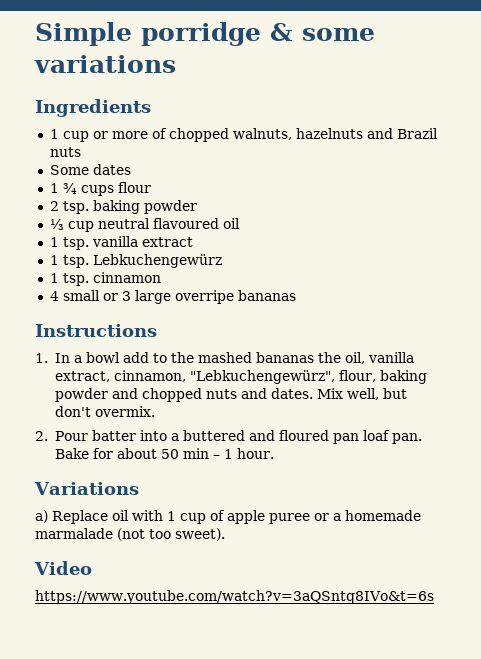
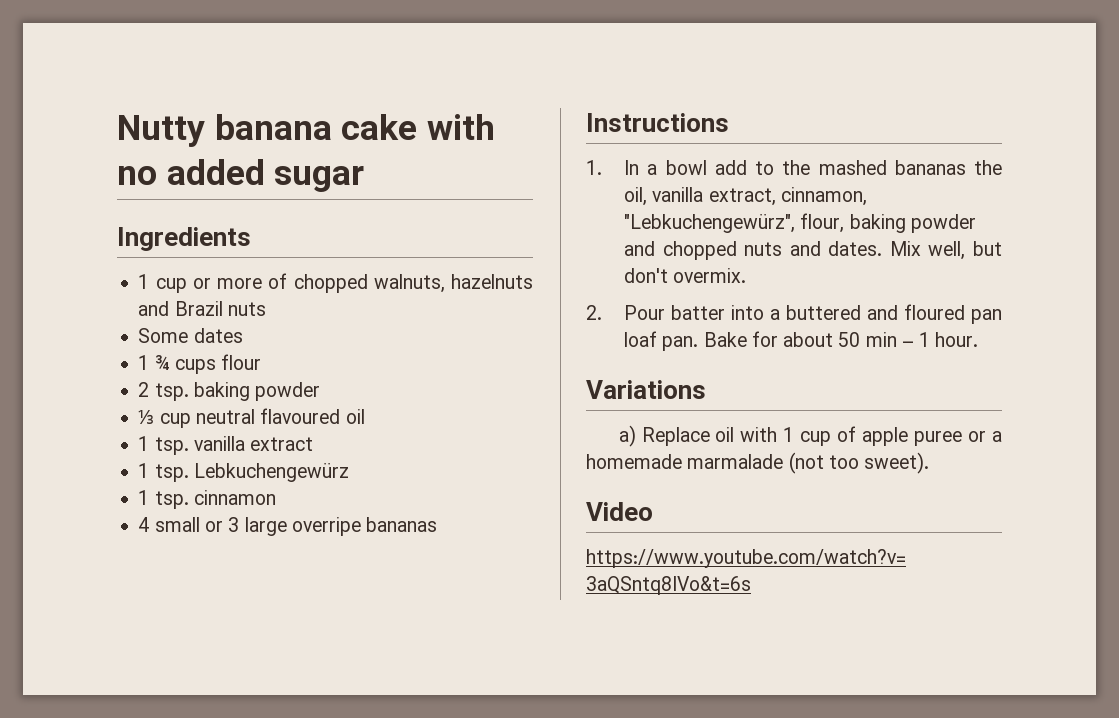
- Simple porridge & some variations
+ Nutty banana cake with no added sugar

